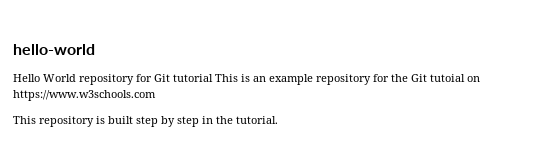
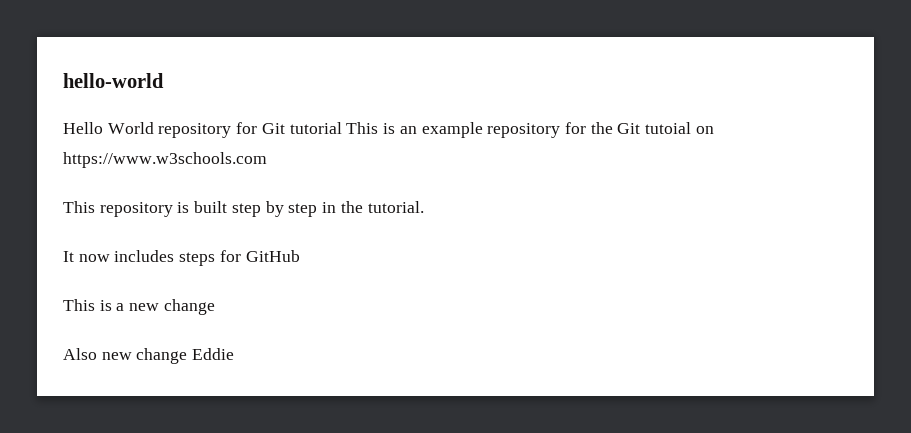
+ It now includes steps for GitHub
+ This is a new change
+ Also new change Eddie

